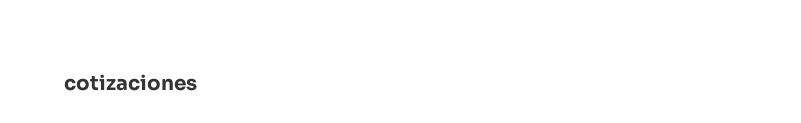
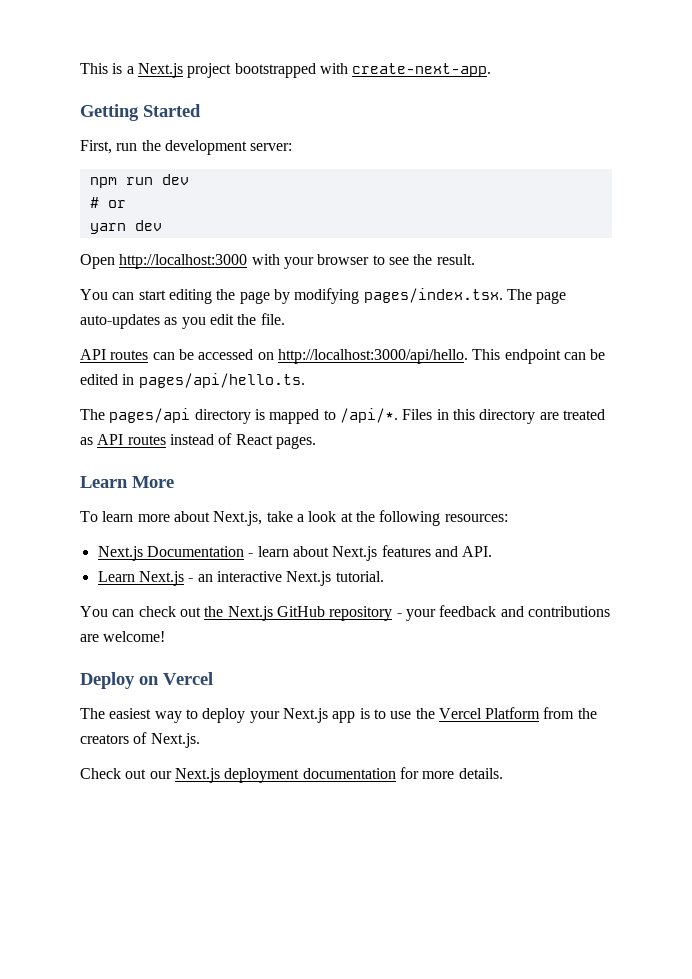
- cotizaciones
+ This is a Next.js project bootstrapped with create-next-app.
+ Getting Started
+ First, run the development server:
+ npm run dev
+ # or
+ yarn dev
+ Open http://localhost:3000 with your browser to see the result.
+ You can start editing the page by modifying pages/index.tsx. The page auto-updates as you edit the file.
+ API routes can be accessed on http://localhost:3000/api/hello. This endpoint can be edited in pages/api/hello.ts.
+ The pages/api directory is mapped to /api/*. Files in this directory are treated as API routes instead of React pages.
+ Learn More
+ To learn more about Next.js, take a look at the following resources:
+ Next.js Documentation - learn about Next.js features and API.
+ Learn Next.js - an interactive Next.js tutorial.
+ You can check out the Next.js GitHub repository - your feedback and contributions are welcome!
+ Deploy on Vercel
+ The easiest way to deploy your Next.js app is to use the Vercel Platform from the creators of Next.js.
+ Check out our Next.js deployment documentation for more details.

